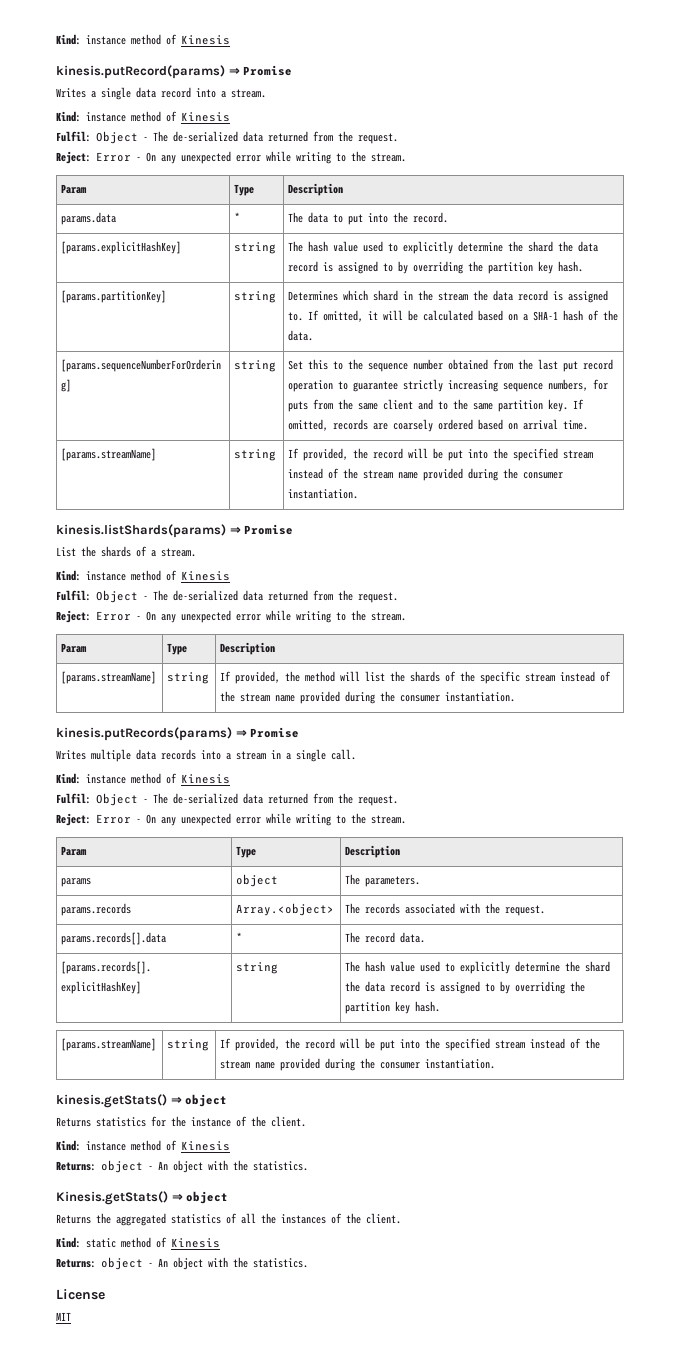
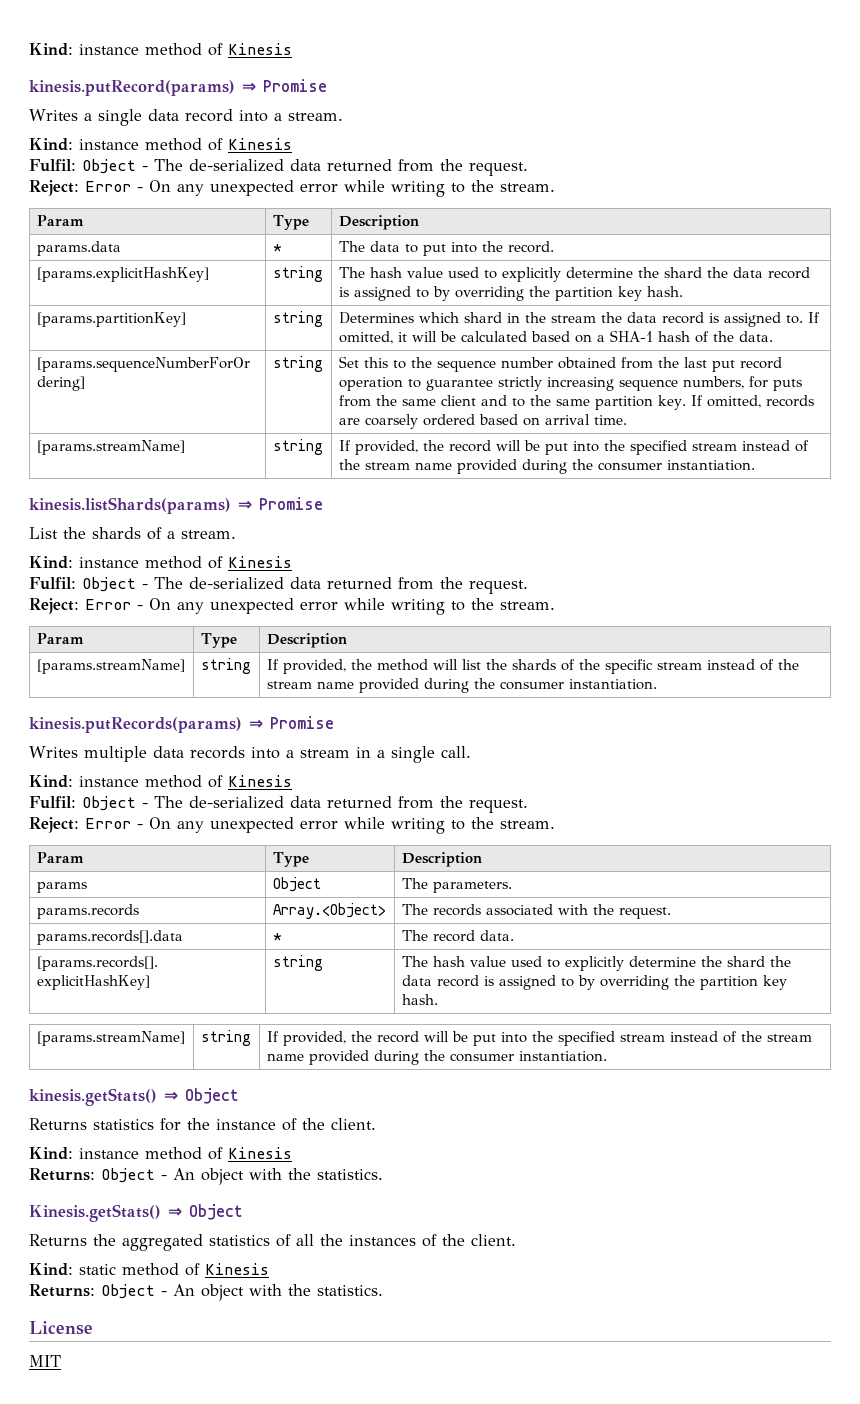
- params | object | The parameters.
+ params | Object | The parameters.
- params.records | Array.<object> | The records associated with the request.
+ params.records | Array.<Object> | The records associated with the request.
- kinesis.getStats() ⇒ object
+ kinesis.getStats() ⇒ Object
  Returns statistics for the instance of the client.
  Kind: instance method of Kinesis
- Returns: object - An object with the statistics.
+ Returns: Object - An object with the statistics.
- Kinesis.getStats() ⇒ object
+ Kinesis.getStats() ⇒ Object
  Kind: static method of Kinesis
- Returns: object - An object with the statistics.
+ Returns: Object - An object with the statistics.

